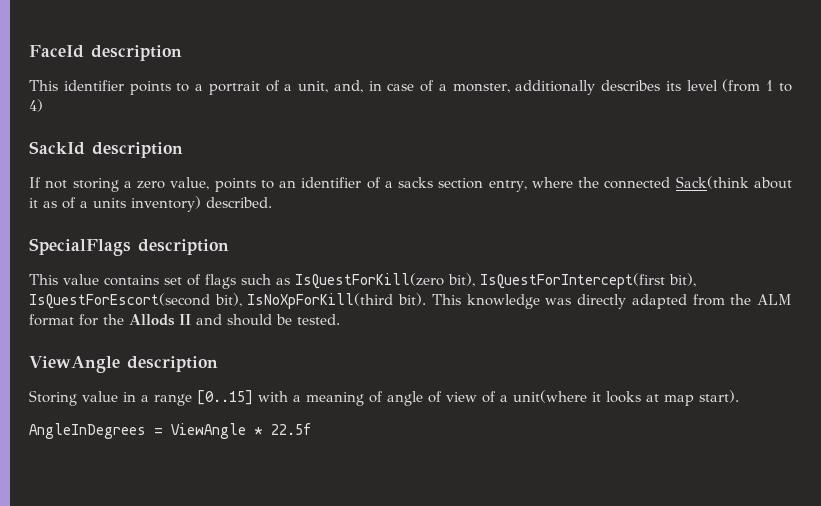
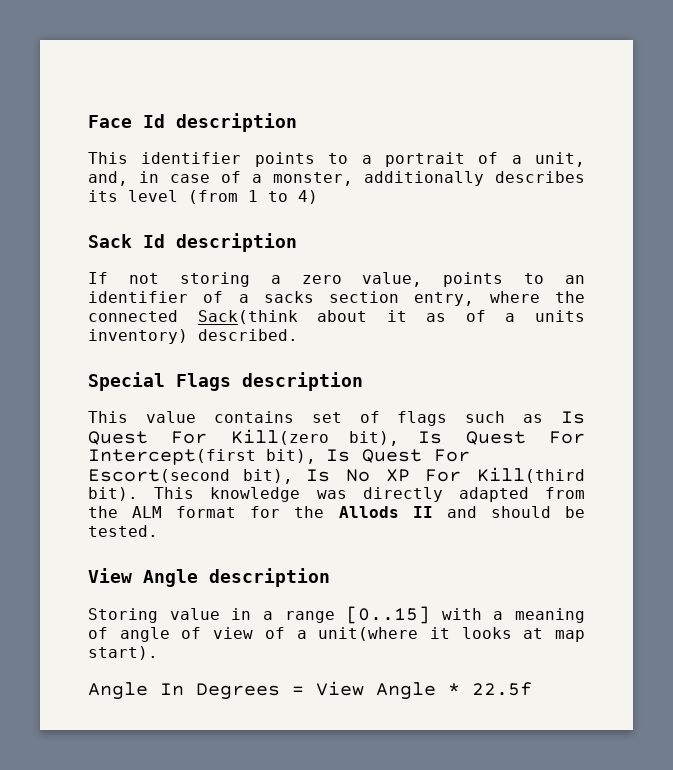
- FaceId description
+ Face Id description
- SackId description
+ Sack Id description
- SpecialFlags description
+ Special Flags description
- This value contains set of flags such as IsQuestForKill(zero bit), IsQuestForIntercept(first bit), IsQuestForEscort(second bit), IsNoXpForKill(third bit).
+ This value contains set of flags such as Is Quest For Kill(zero bit), Is Quest For Intercept(first bit), Is Quest For Escort(second bit), Is No XP For Kill(third bit).
- ViewAngle description
+ View Angle description
- AngleInDegrees = ViewAngle * 22.5f
+ Angle In Degrees = View Angle * 22.5f

